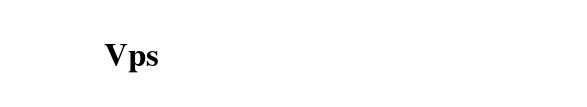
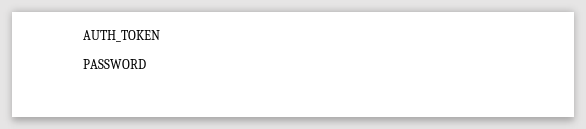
- Vps
+ AUTH_TOKEN
+ PASSWORD

